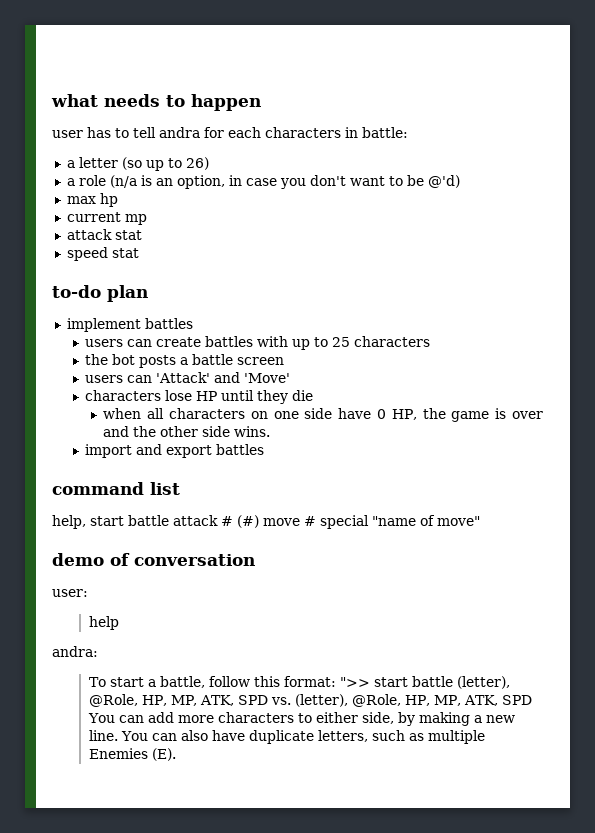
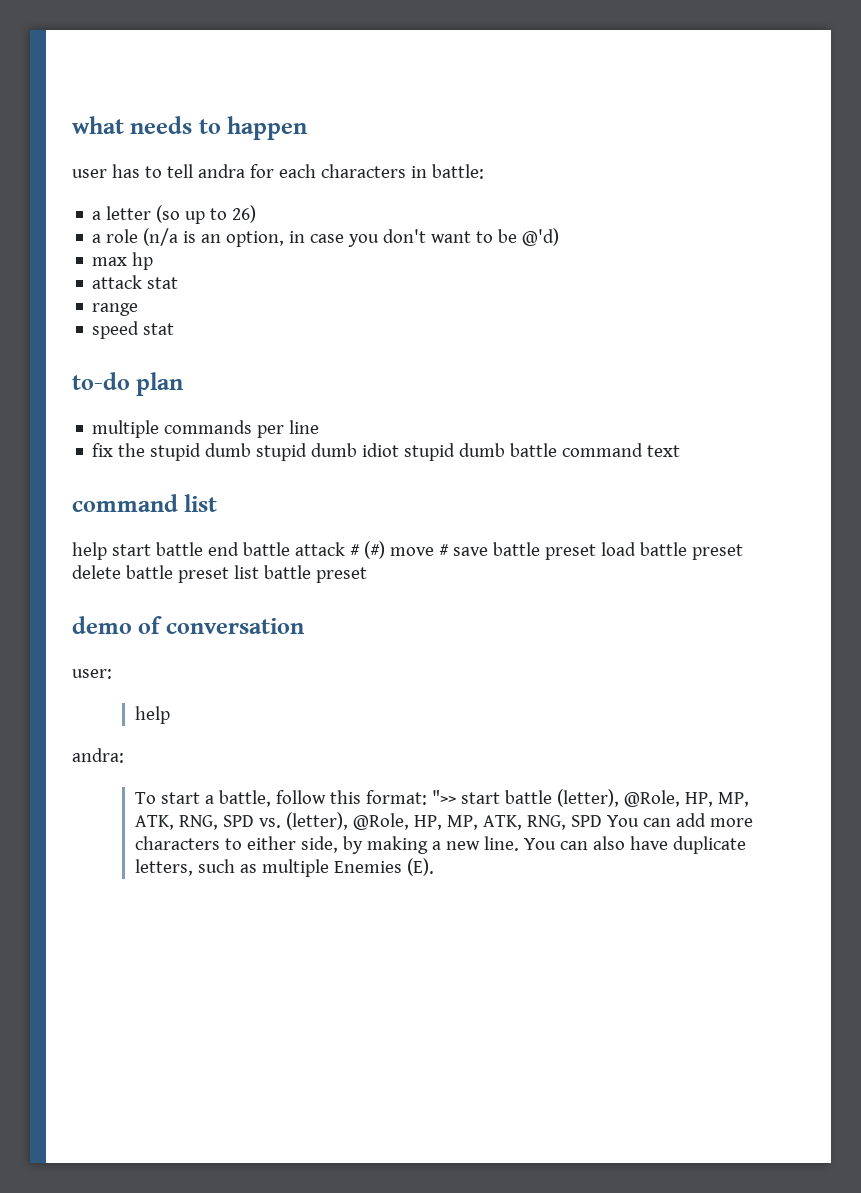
- current mp
+ range
- implement battles
- users can create battles with up to 25 characters
- the bot posts a battle screen
- users can 'Attack' and 'Move'
- characters lose HP until they die
- when all characters on one side have 0 HP, the game is over and the other side wins.
- import and export battles
+ multiple commands per line
+ fix the stupid dumb stupid dumb idiot stupid dumb battle command text
- help, start battle attack # (#) move # special "name of move"
+ help start battle end battle attack # (#) move # save battle preset load battle preset delete battle preset list battle preset
- To start a battle, follow this format: ">> start battle (letter), @Role, HP, MP, ATK, SPD vs. (letter), @Role, HP, MP, ATK, SPD You can add more characters to either side, by making a new line.
+ To start a battle, follow this format: ">> start battle (letter), @Role, HP, MP, ATK, RNG, SPD vs. (letter), @Role, HP, MP, ATK, RNG, SPD You can add more characters to either side, by making a new line.

